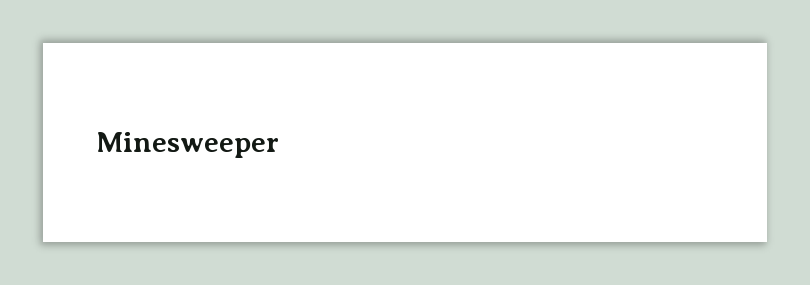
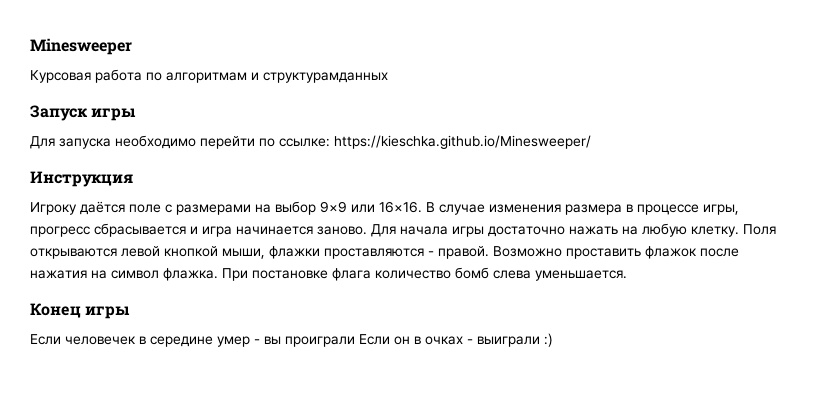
+ Курсовая работа по алгоритмам и структурамданных
+ Запуск игры
+ Для запуска необходимо перейти по ссылке: https://kieschka.github.io/Minesweeper/
+ Инструкция
+ Игроку даётся поле с размерами на выбор 9×9 или 16×16. В случае изменения размера в процессе игры, прогресс сбрасывается и игра начинается заново. Для начала игры достаточно нажать на любую клетку. Поля открываются левой кнопкой мыши, флажки проставляются - правой. Возможно проставить флажок после нажатия на символ флажка. При постановке флага количество бомб слева уменьшается.
+ Конец игры
+ Если человечек в середине умер - вы проиграли Если он в очках - выиграли :)

